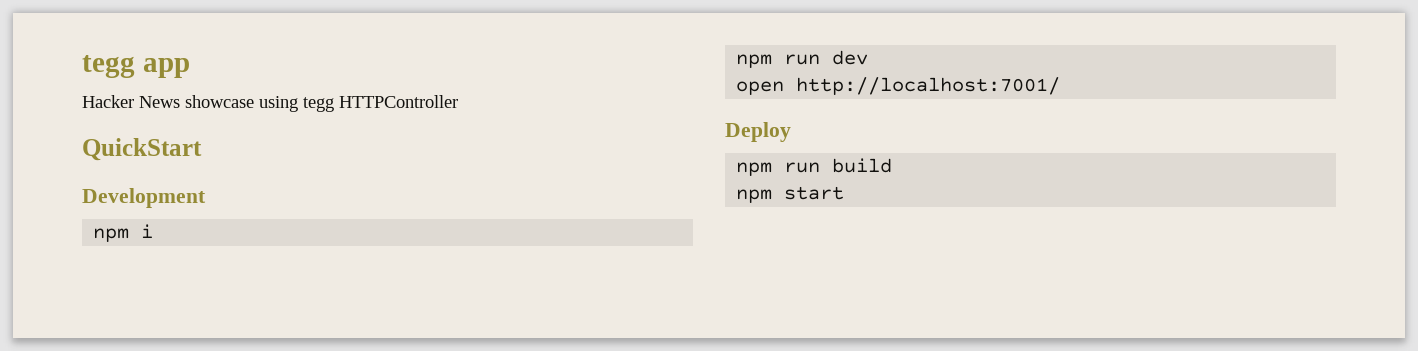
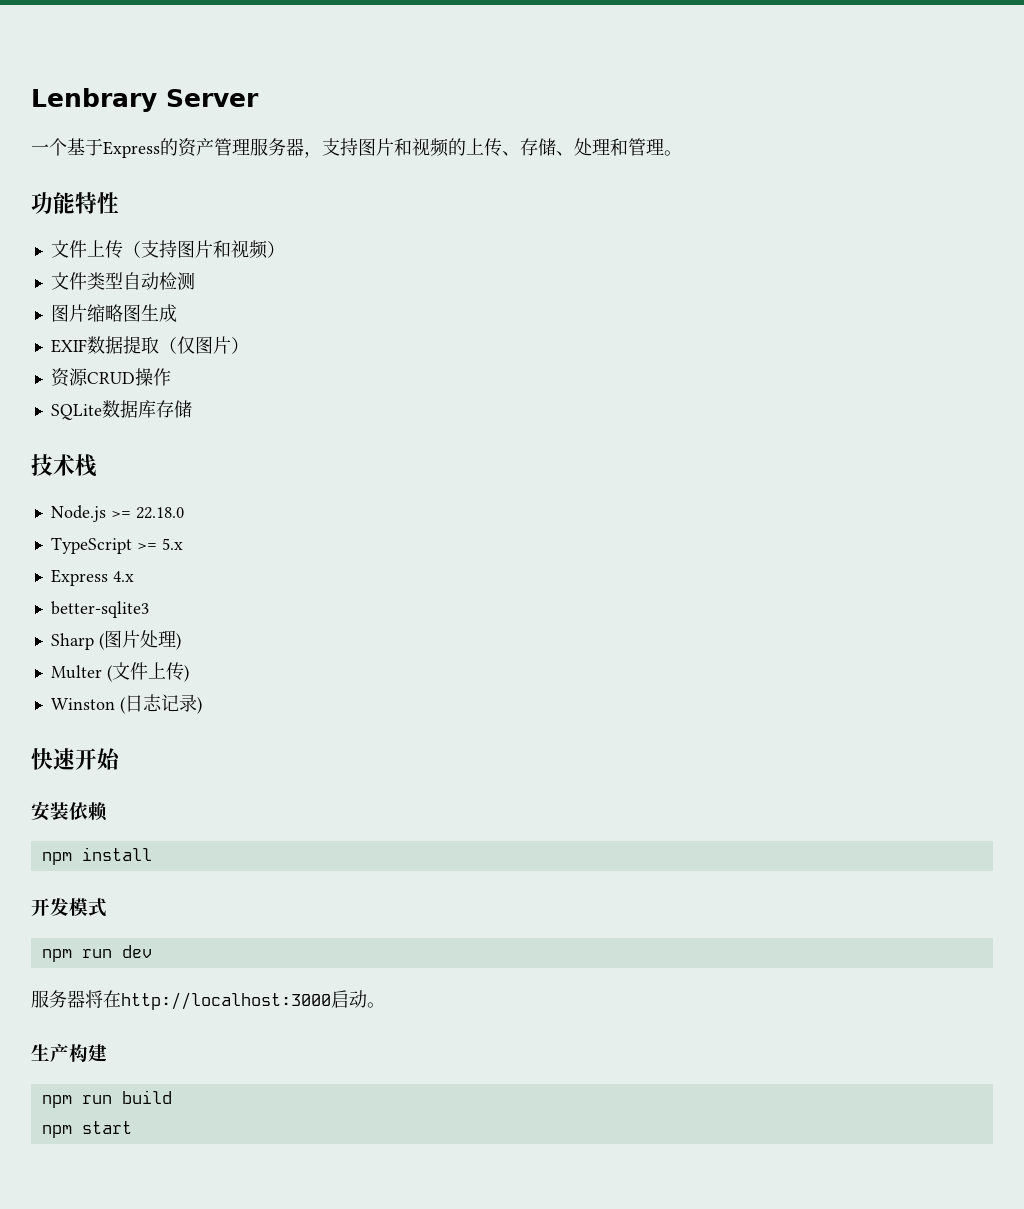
- tegg app
- Hacker News showcase using tegg HTTPController
- QuickStart
- Development
- npm i
+ Lenbrary Server
+ 一个基于Express的资产管理服务器，支持图片和视频的上传、存储、处理和管理。
+ 功能特性
+ 文件上传（支持图片和视频）
+ 文件类型自动检测
+ 图片缩略图生成
+ EXIF数据提取（仅图片）
+ 资源CRUD操作
+ SQLite数据库存储
+ 技术栈
+ Node.js >= 22.18.0
+ TypeScript >= 5.x
+ Express 4.x
+ better-sqlite3
+ Sharp (图片处理)
+ Multer (文件上传)
+ Winston (日志记录)
+ 快速开始
+ 安装依赖
+ npm install
+ 开发模式
  npm run dev
- open http://localhost:7001/
- Deploy
+ 服务器将在http://localhost:3000启动。
+ 生产构建

